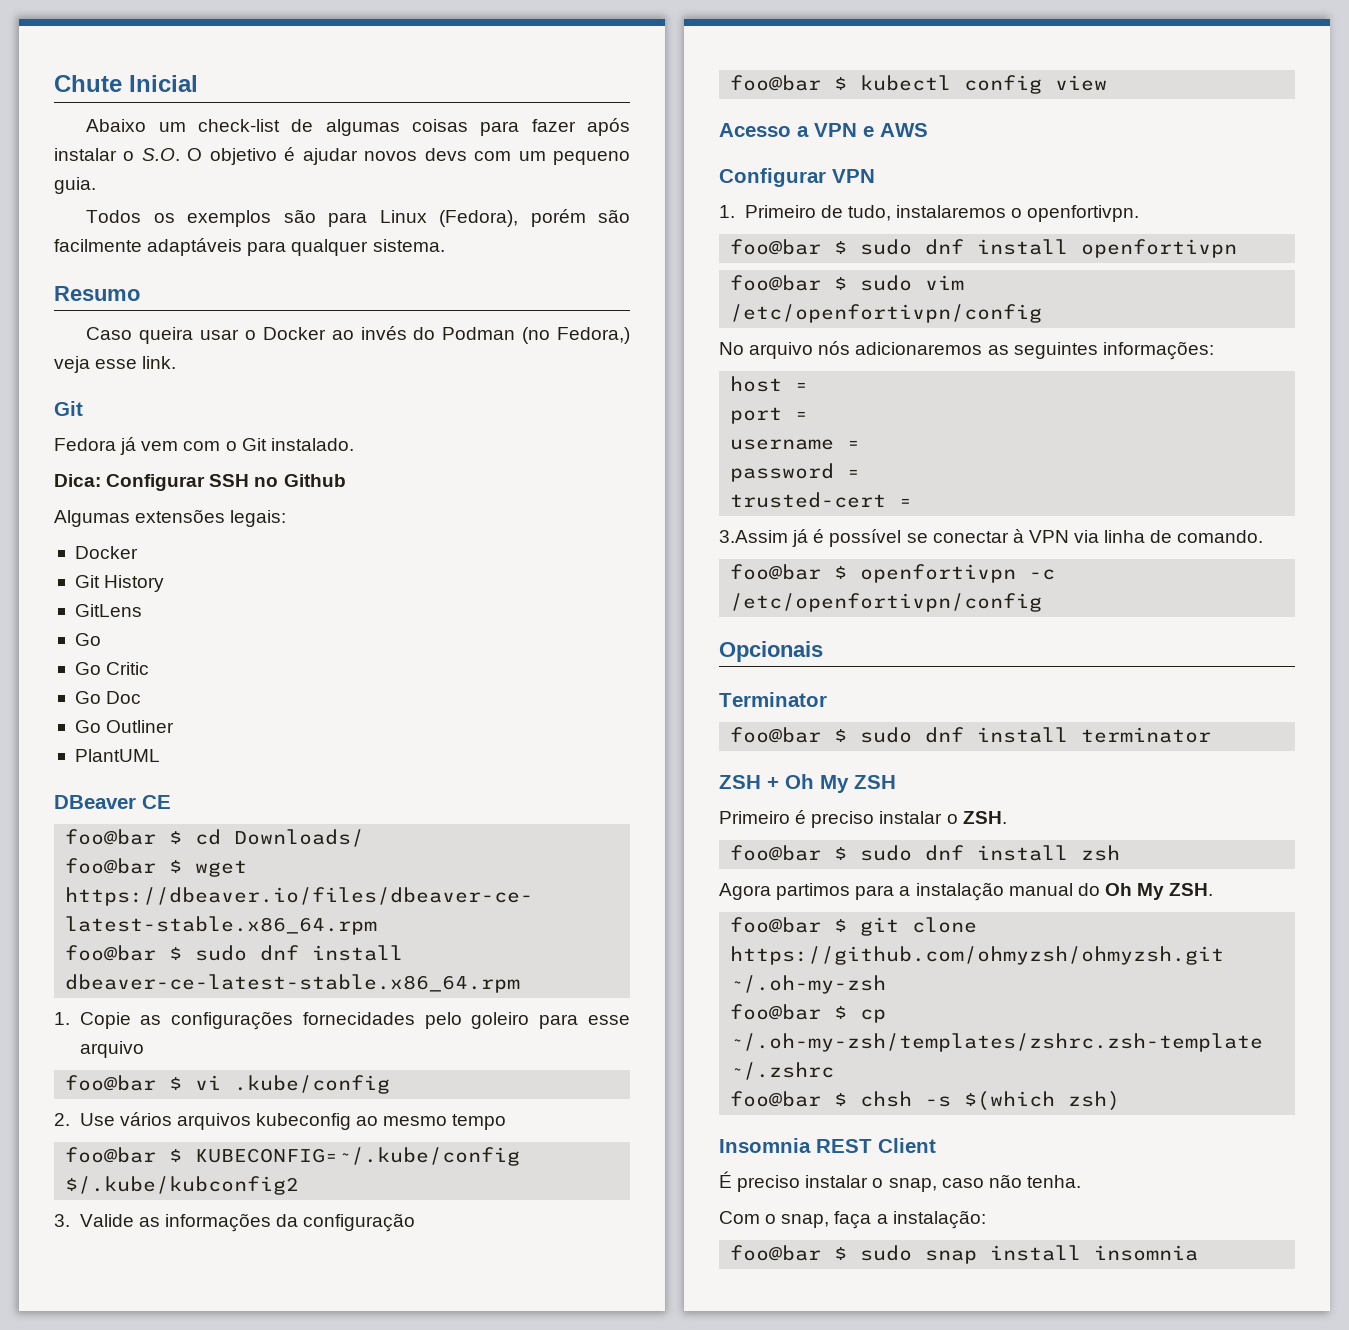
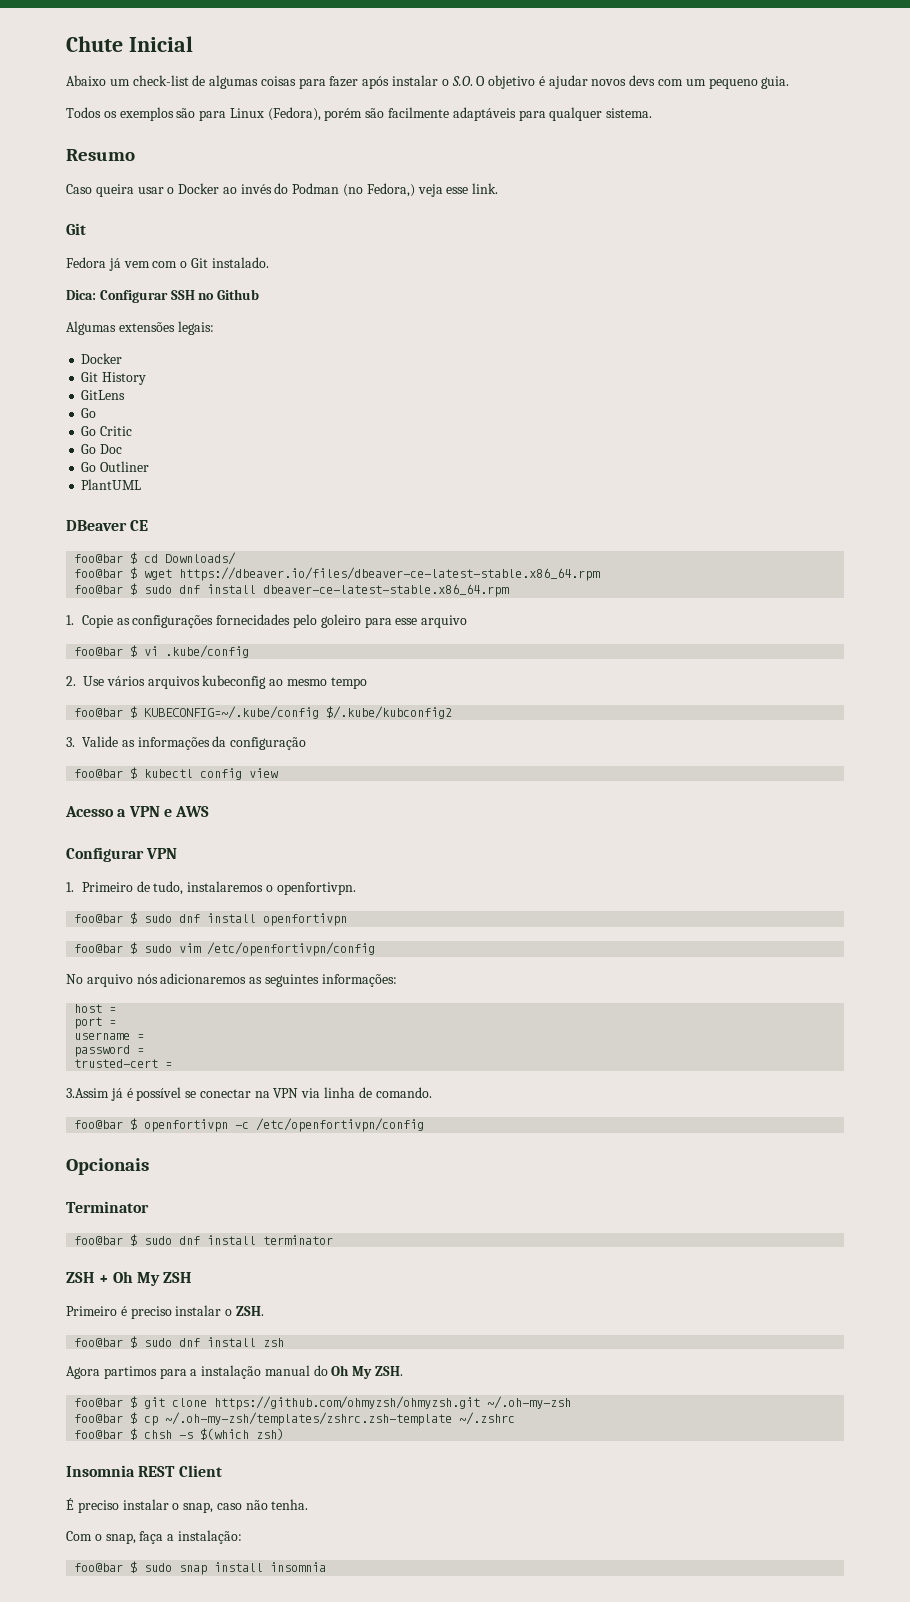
- 3.Assim já é possível se conectar à VPN via linha de comando.
+ 3.Assim já é possível se conectar na VPN via linha de comando.

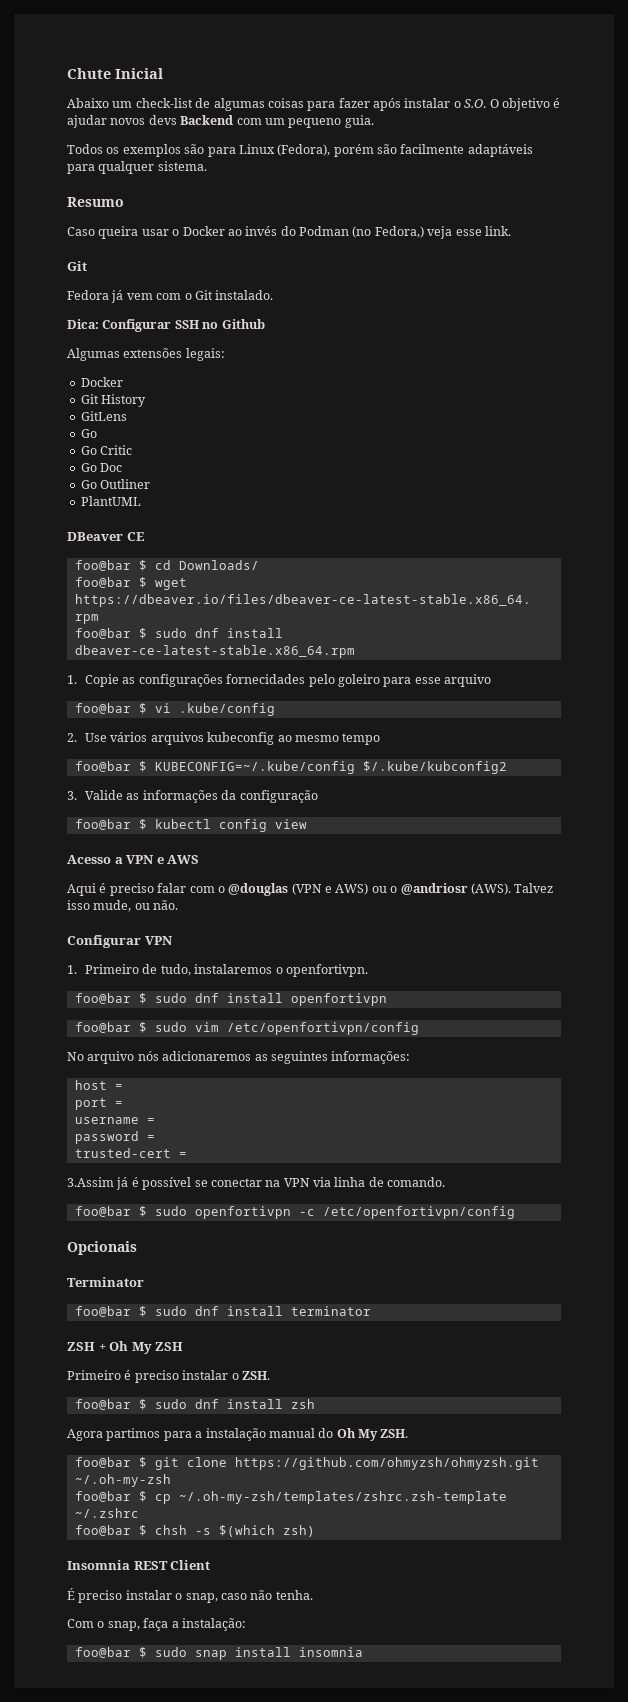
- Abaixo um check-list de algumas coisas para fazer após instalar o S.O. O objetivo é ajudar novos devs com um pequeno guia.
+ Abaixo um check-list de algumas coisas para fazer após instalar o S.O. O objetivo é ajudar novos devs Backend com um pequeno guia.
+ Aqui é preciso falar com o @douglas (VPN e AWS) ou o @andriosr (AWS). Talvez isso mude, ou não.
- foo@bar $ openfortivpn -c /etc/openfortivpn/config
+ foo@bar $ sudo openfortivpn -c /etc/openfortivpn/config

